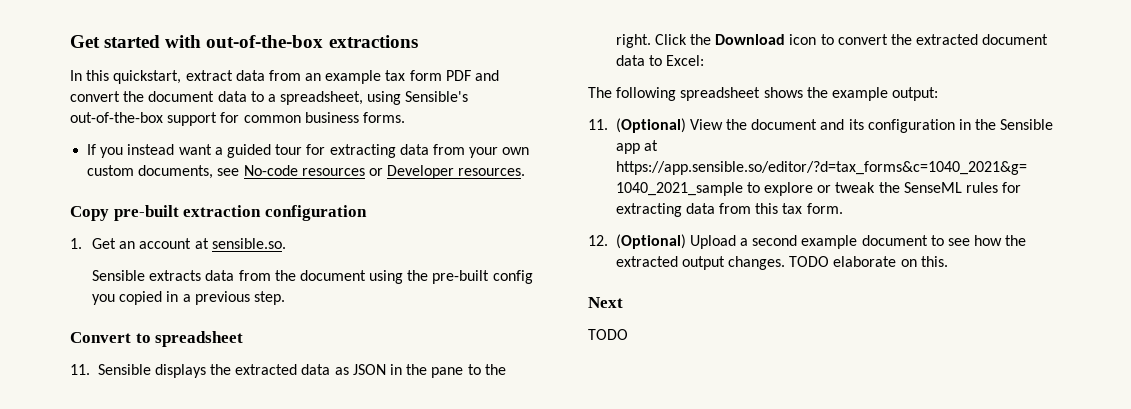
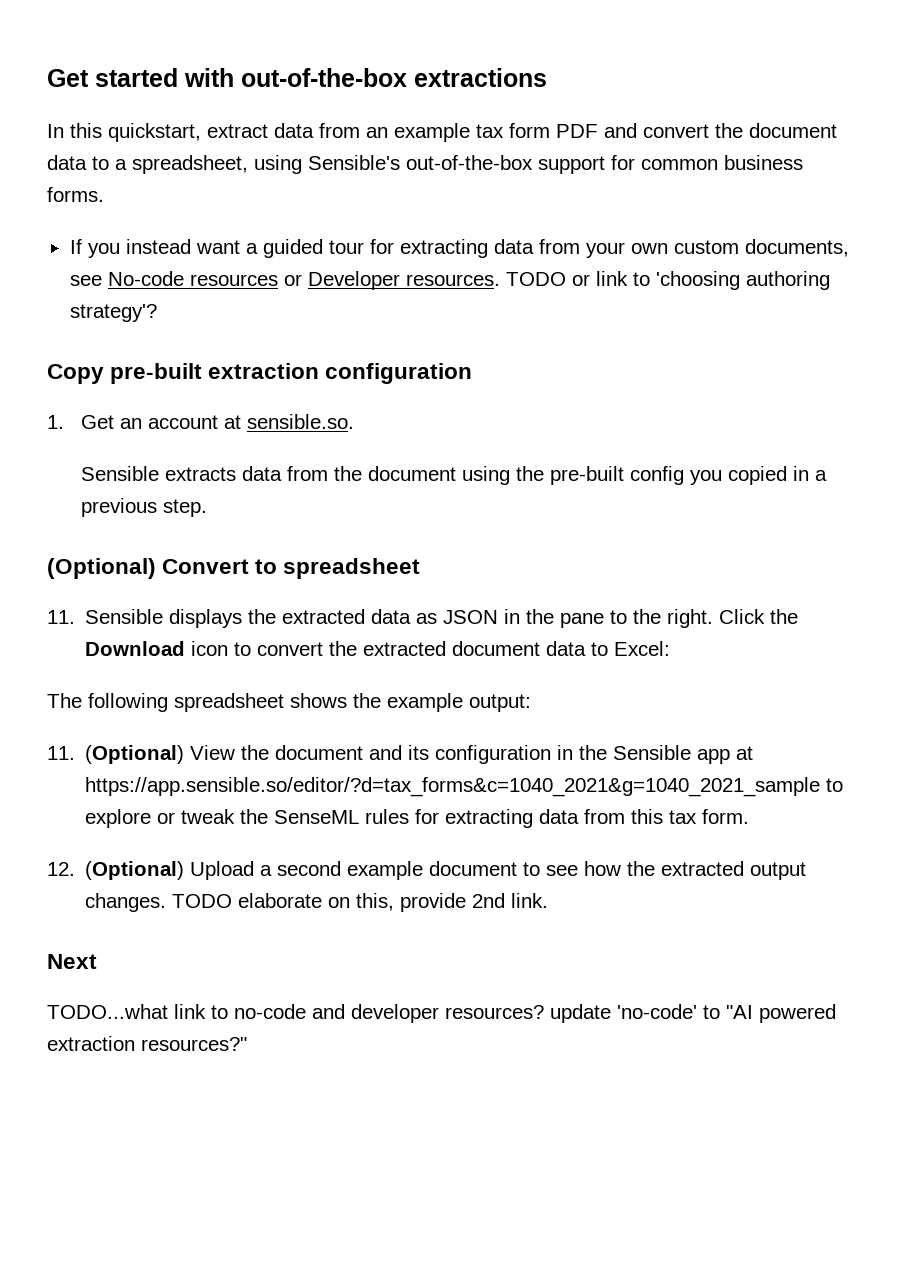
+ TODO or link to 'choosing authoring strategy'?
- Convert to spreadsheet
+ (Optional) Convert to spreadsheet
- TODO elaborate on this.
+ TODO elaborate on this, provide 2nd link.
  Next
- TODO
+ TODO...what link to no-code and developer resources? update 'no-code' to "AI powered extraction resources?"

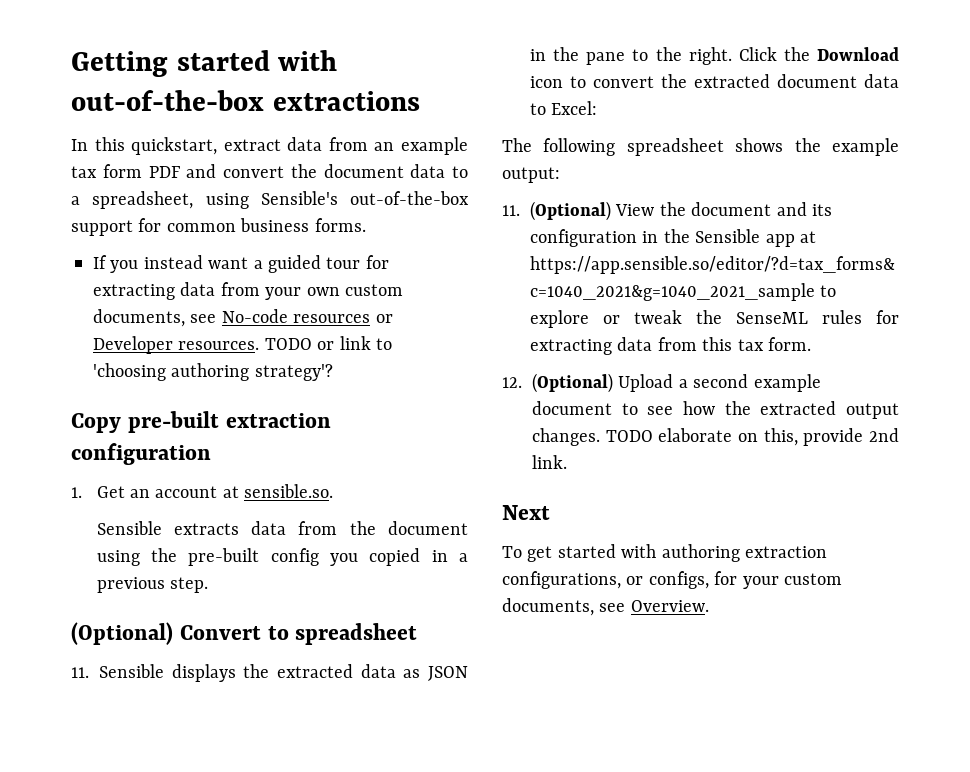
- Get started with out-of-the-box extractions
+ Getting started with out-of-the-box extractions
- TODO...what link to no-code and developer resources? update 'no-code' to "AI powered extraction resources?"
+ To get started with authoring extraction configurations, or configs, for your custom documents, see Overview.

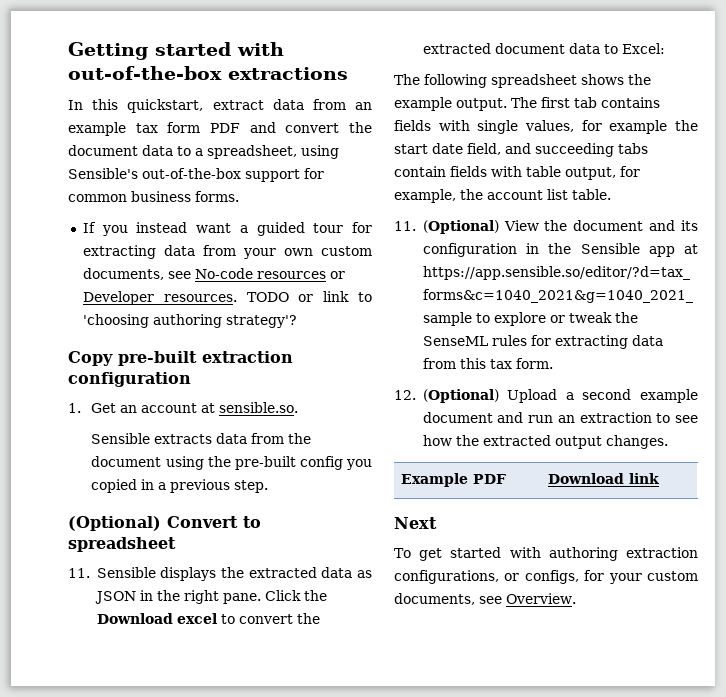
- 11. Sensible displays the extracted data as JSON in the pane to the right.
+ 11. Sensible displays the extracted data as JSON in the right pane.
- Click the Download icon to convert the extracted document data to Excel:
+ Click the Download excel to convert the extracted document data to Excel:
- The following spreadsheet shows the example output:
+ The following spreadsheet shows the example output. The first tab contains fields with single values, for example the start date field, and succeeding tabs contain fields with table output, for example, the account list table.
- 12. (Optional) Upload a second example document to see how the extracted output changes. TODO elaborate on this, provide 2nd link.
+ 12. (Optional) Upload a second example document and run an extraction to see how the extracted output changes.
+ Example PDF | Download link

